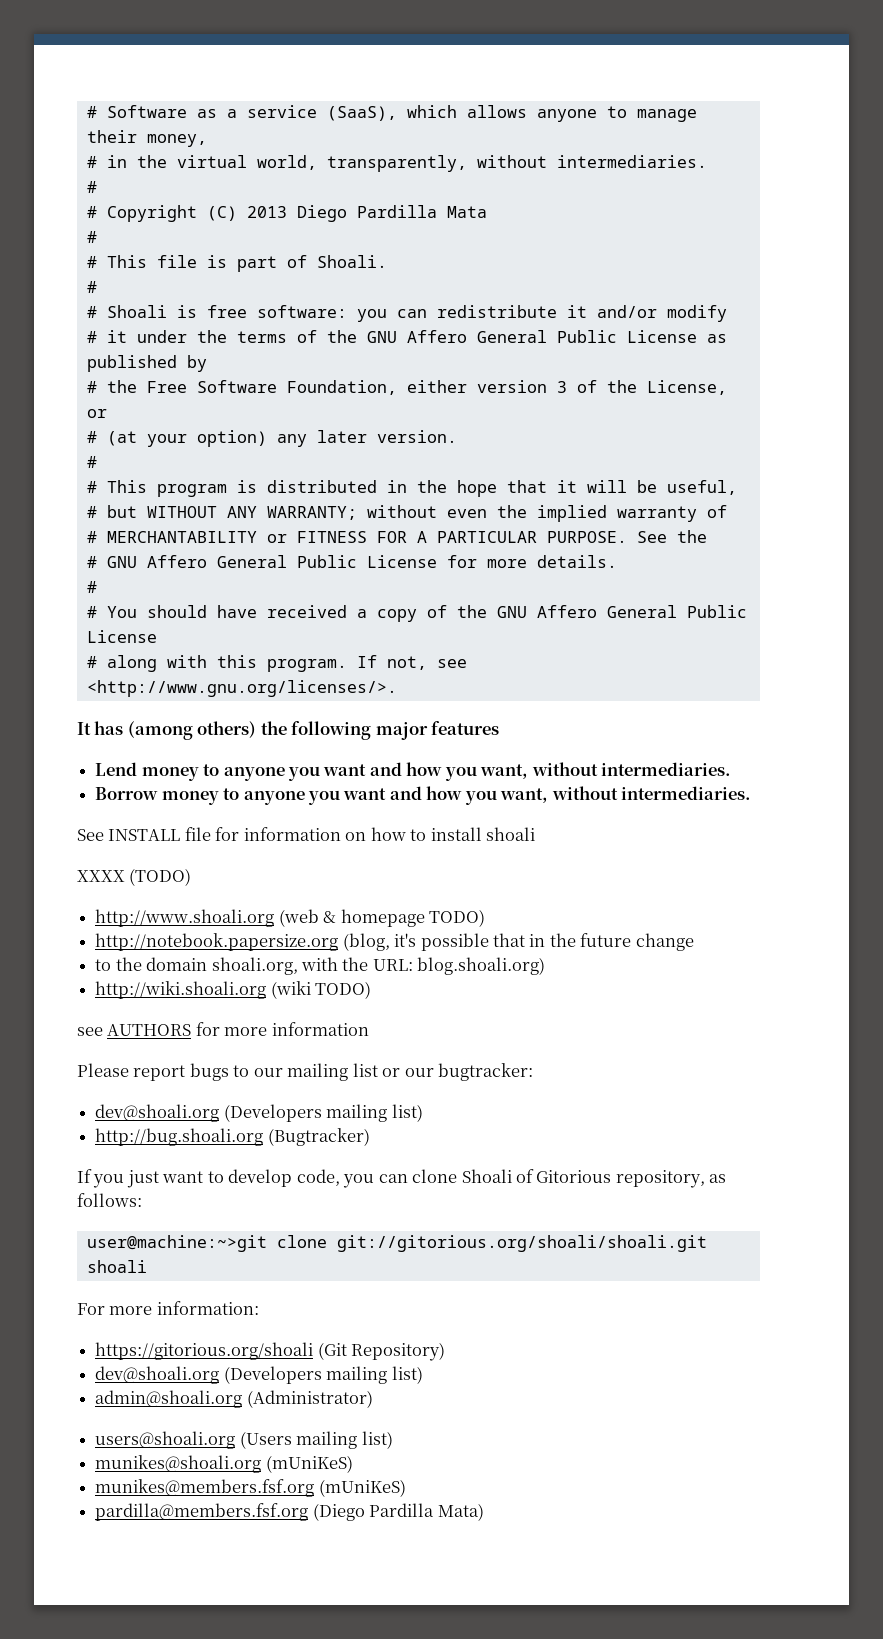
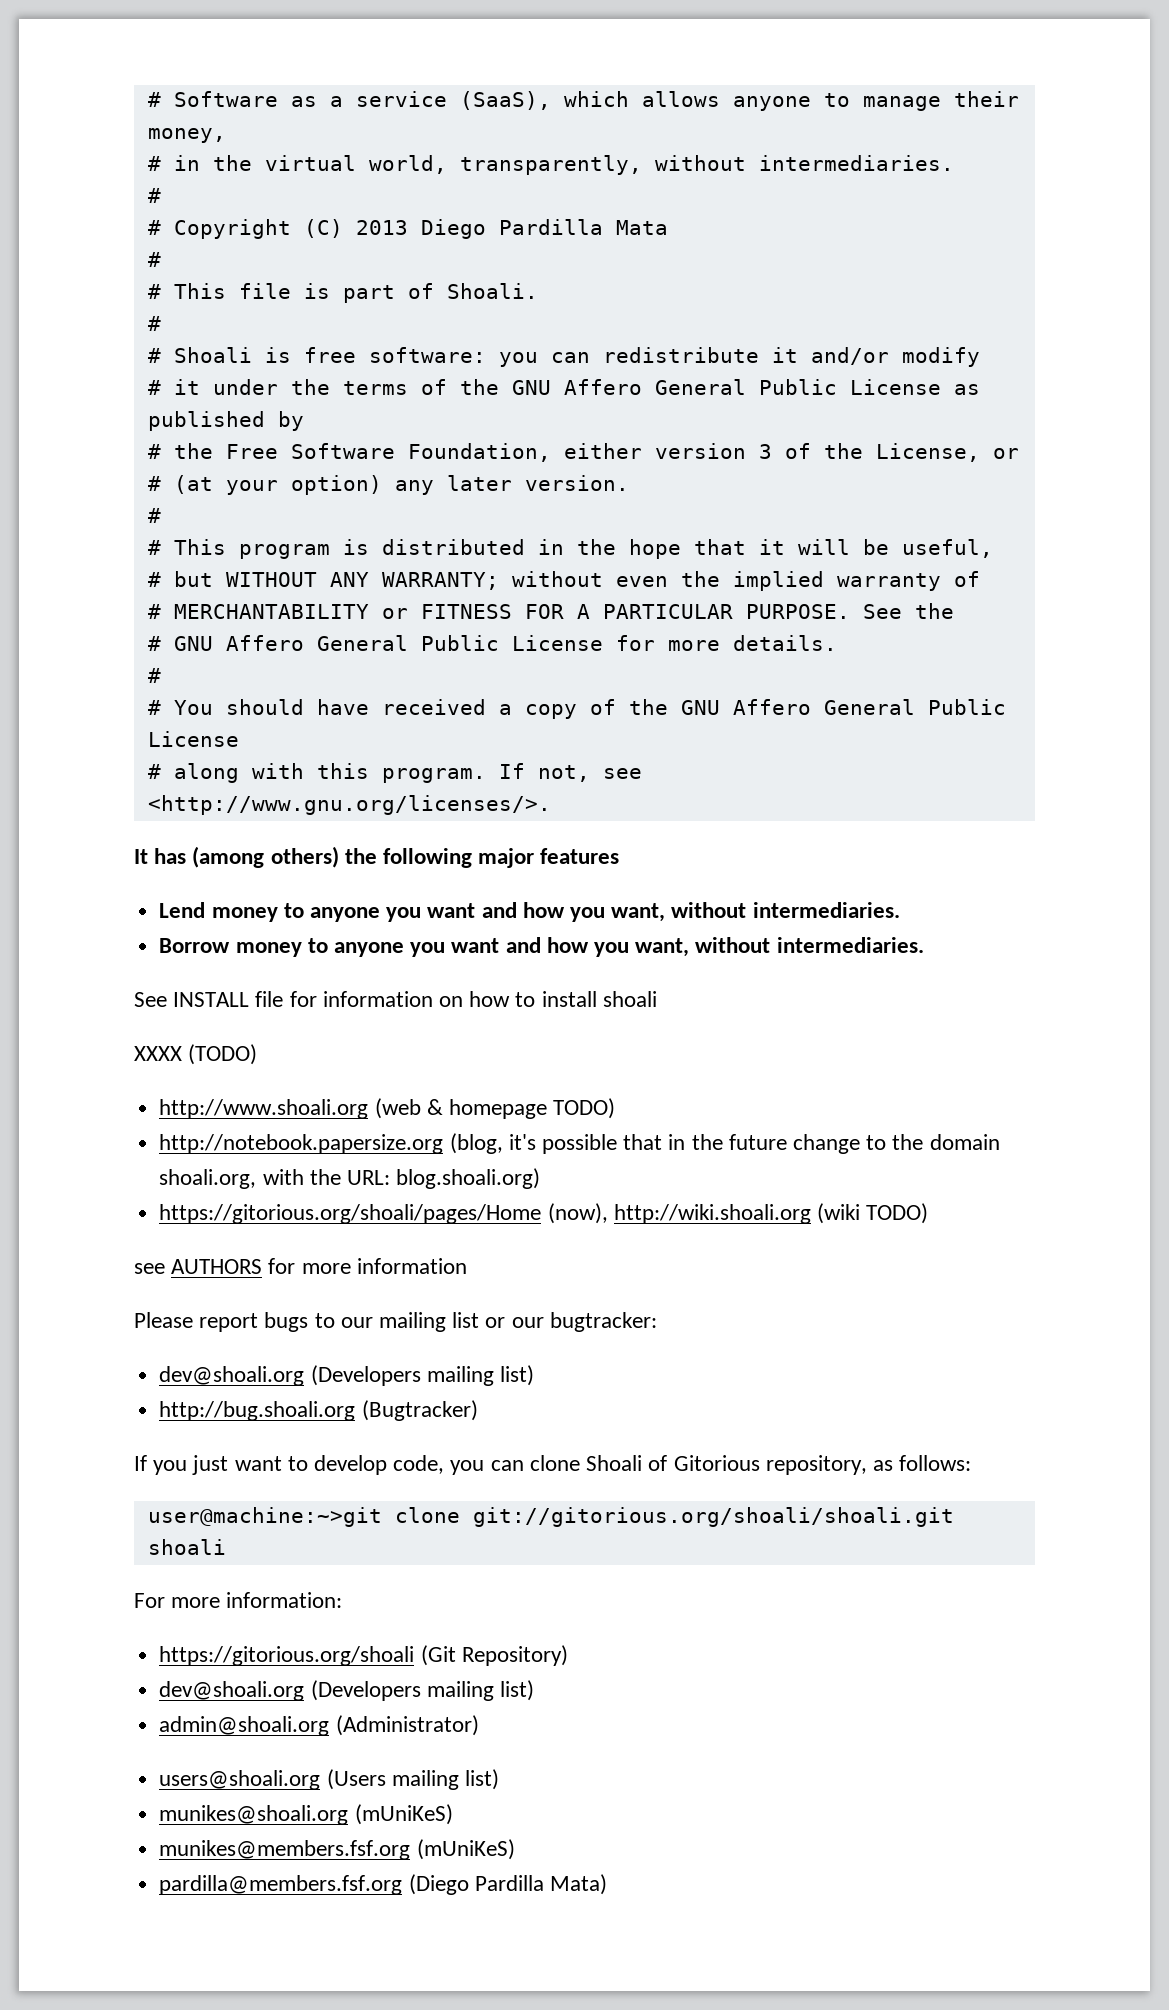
- http://notebook.papersize.org (blog, it's possible that in the future change
- to the domain shoali.org, with the URL: blog.shoali.org)
+ http://notebook.papersize.org (blog, it's possible that in the future change to the domain shoali.org, with the URL: blog.shoali.org)
- http://wiki.shoali.org (wiki TODO)
+ https://gitorious.org/shoali/pages/Home (now), http://wiki.shoali.org (wiki TODO)

